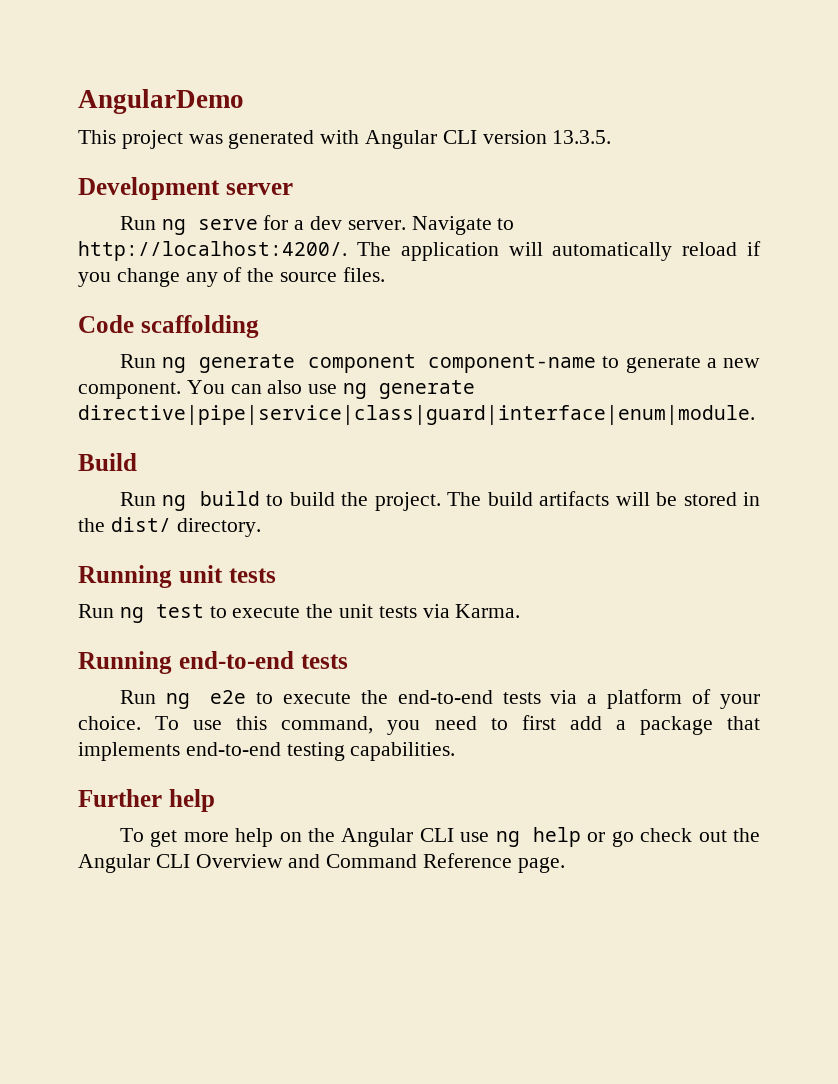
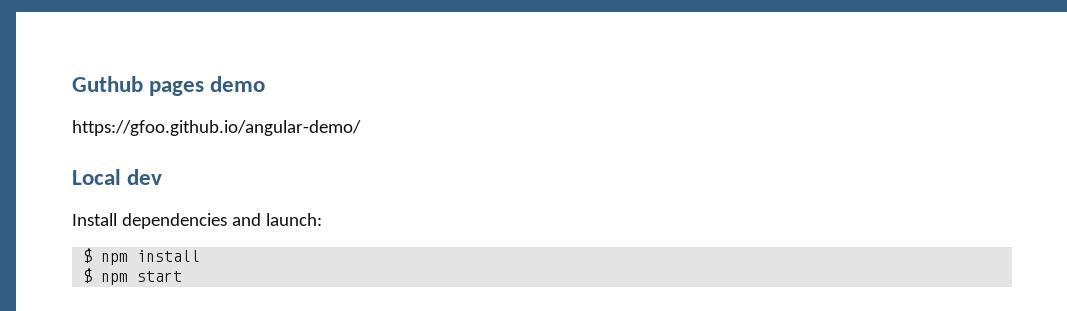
- AngularDemo
- This project was generated with Angular CLI version 13.3.5.
- Development server
- Run ng serve for a dev server. Navigate to http://localhost:4200/. The application will automatically reload if you change any of the source files.
- Code scaffolding
- Run ng generate component component-name to generate a new component. You can also use ng generate directive|pipe|service|class|guard|interface|enum|module.
- Build
- Run ng build to build the project. The build artifacts will be stored in the dist/ directory.
- Running unit tests
- Run ng test to execute the unit tests via Karma.
- Running end-to-end tests
- Run ng e2e to execute the end-to-end tests via a platform of your choice. To use this command, you need to first add a package that implements end-to-end testing capabilities.
- Further help
- To get more help on the Angular CLI use ng help or go check out the Angular CLI Overview and Command Reference page.
+ Guthub pages demo
+ https://gfoo.github.io/angular-demo/
+ Local dev
+ Install dependencies and launch:
+ $ npm install
+ $ npm start

